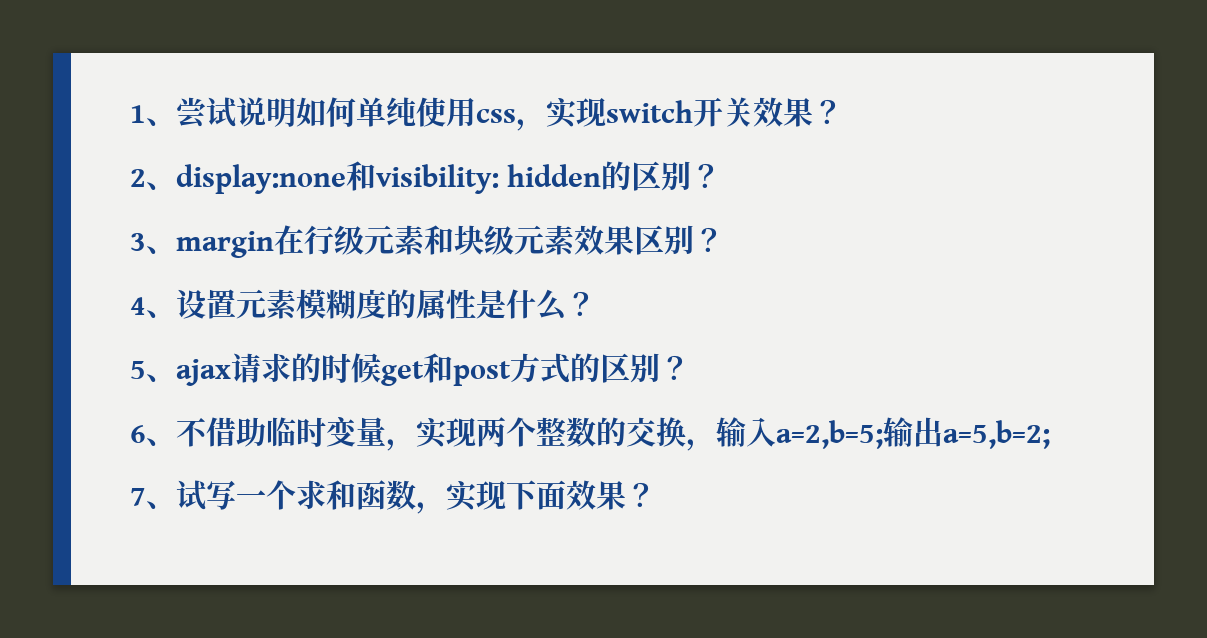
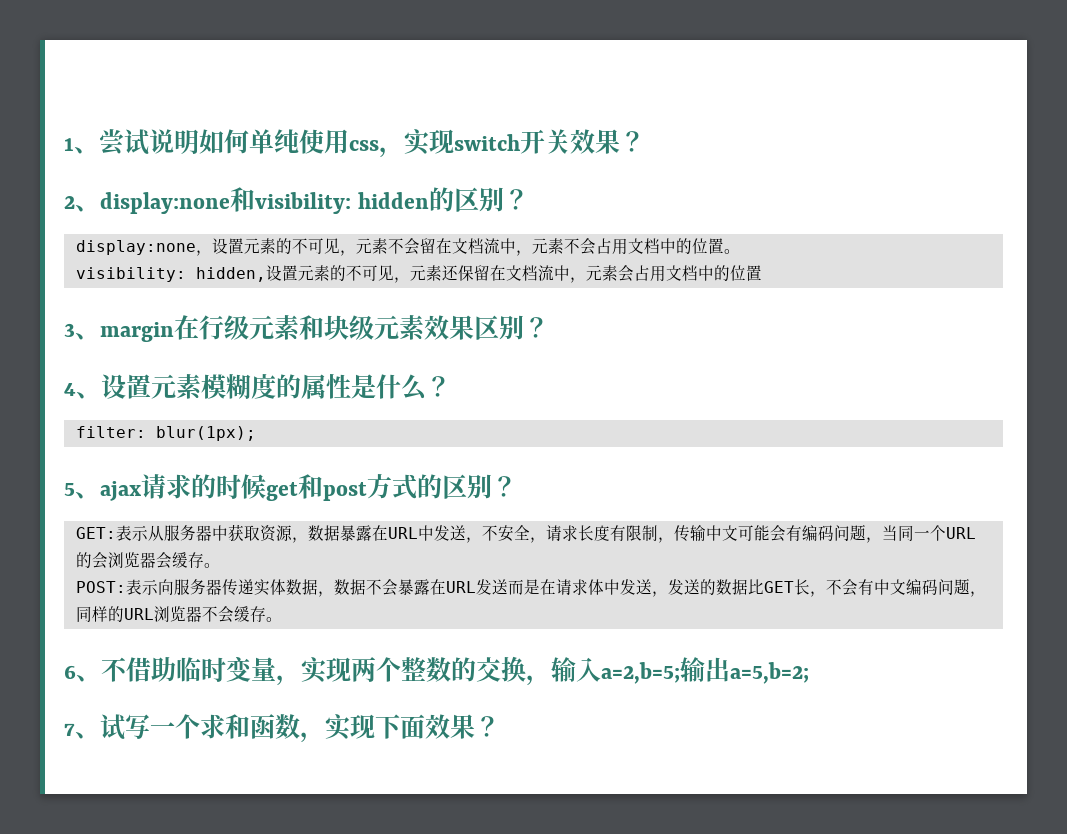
+ display:none，设置元素的不可见，元素不会留在文档流中，元素不会占用文档中的位置。
+ visibility: hidden,设置元素的不可见，元素还保留在文档流中，元素会占用文档中的位置
+ filter: blur(1px);
+ GET:表示从服务器中获取资源，数据暴露在URL中发送，不安全，请求长度有限制，传输中文可能会有编码问题，当同一个URL的会浏览器会缓存。
+ POST:表示向服务器传递实体数据，数据不会暴露在URL发送而是在请求体中发送，发送的数据比GET长，不会有中文编码问题，同样的URL浏览器不会缓存。

